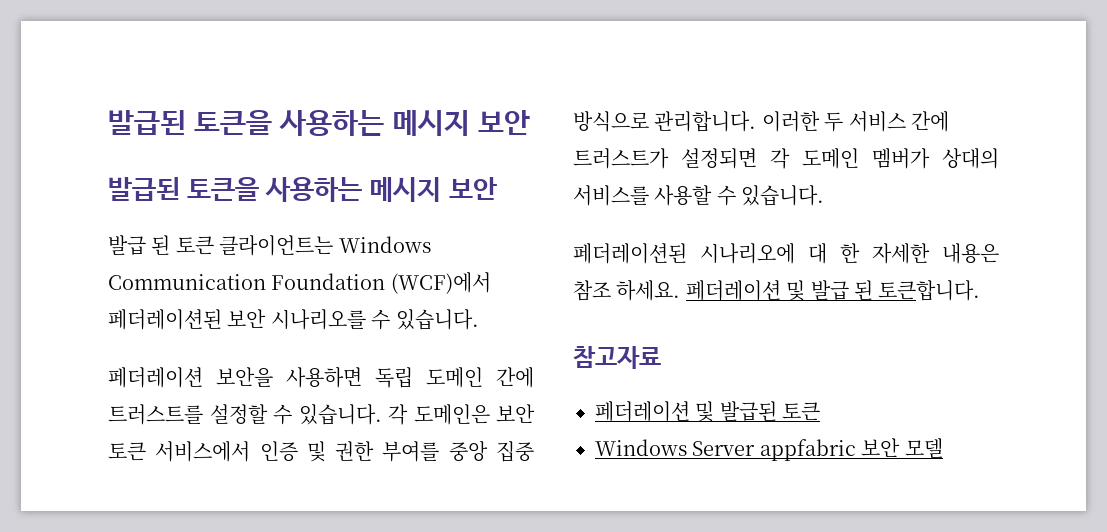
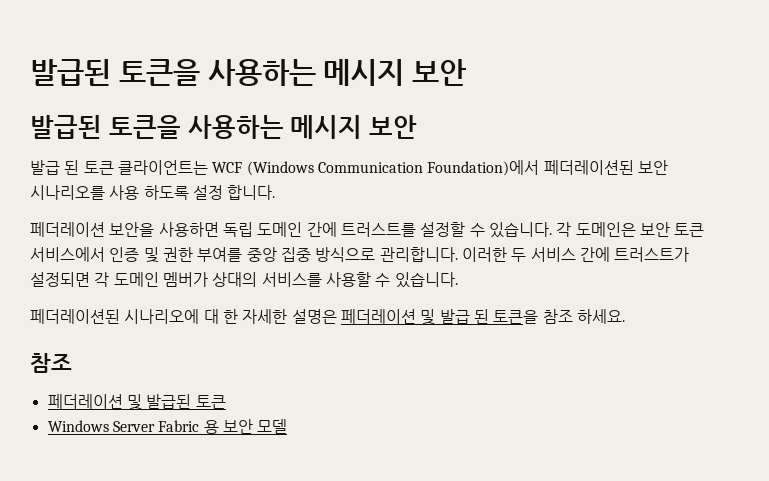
- 발급 된 토큰 클라이언트는 Windows Communication Foundation (WCF)에서 페더레이션된 보안 시나리오를 수 있습니다.
+ 발급 된 토큰 클라이언트는 WCF (Windows Communication Foundation)에서 페더레이션된 보안 시나리오를 사용 하도록 설정 합니다.
- 페더레이션된 시나리오에 대 한 자세한 내용은 참조 하세요. 페더레이션 및 발급 된 토큰합니다.
- 참고자료
+ 페더레이션된 시나리오에 대 한 자세한 설명은 페더레이션 및 발급 된 토큰을 참조 하세요.
+ 참조
- Windows Server appfabric 보안 모델
+ Windows Server Fabric 용 보안 모델

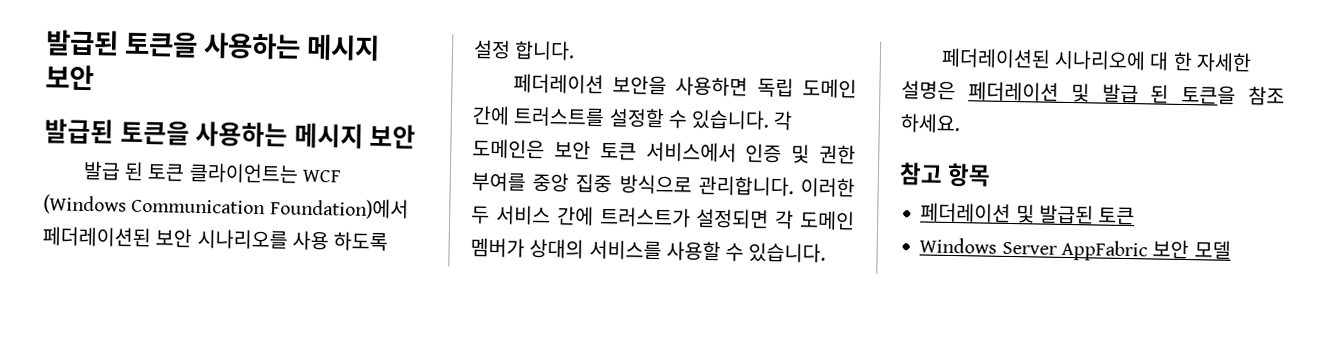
  페더레이션된 시나리오에 대 한 자세한 설명은 페더레이션 및 발급 된 토큰을 참조 하세요.
- 참조
+ 참고 항목
- Windows Server Fabric 용 보안 모델
+ Windows Server AppFabric 보안 모델

